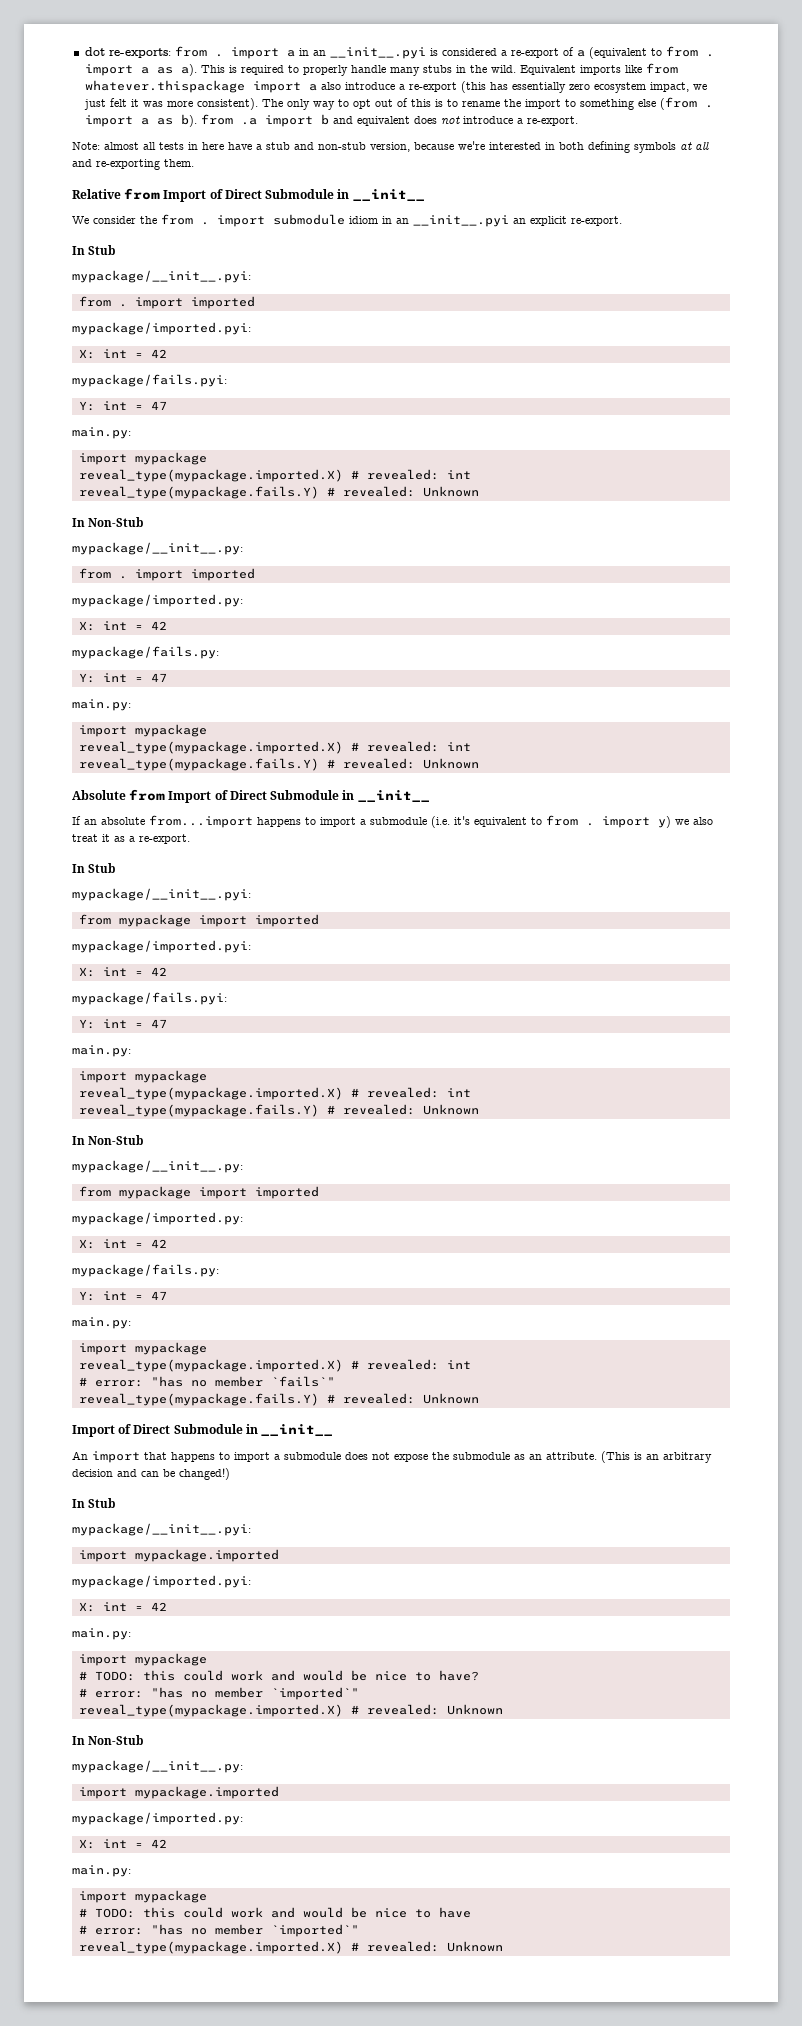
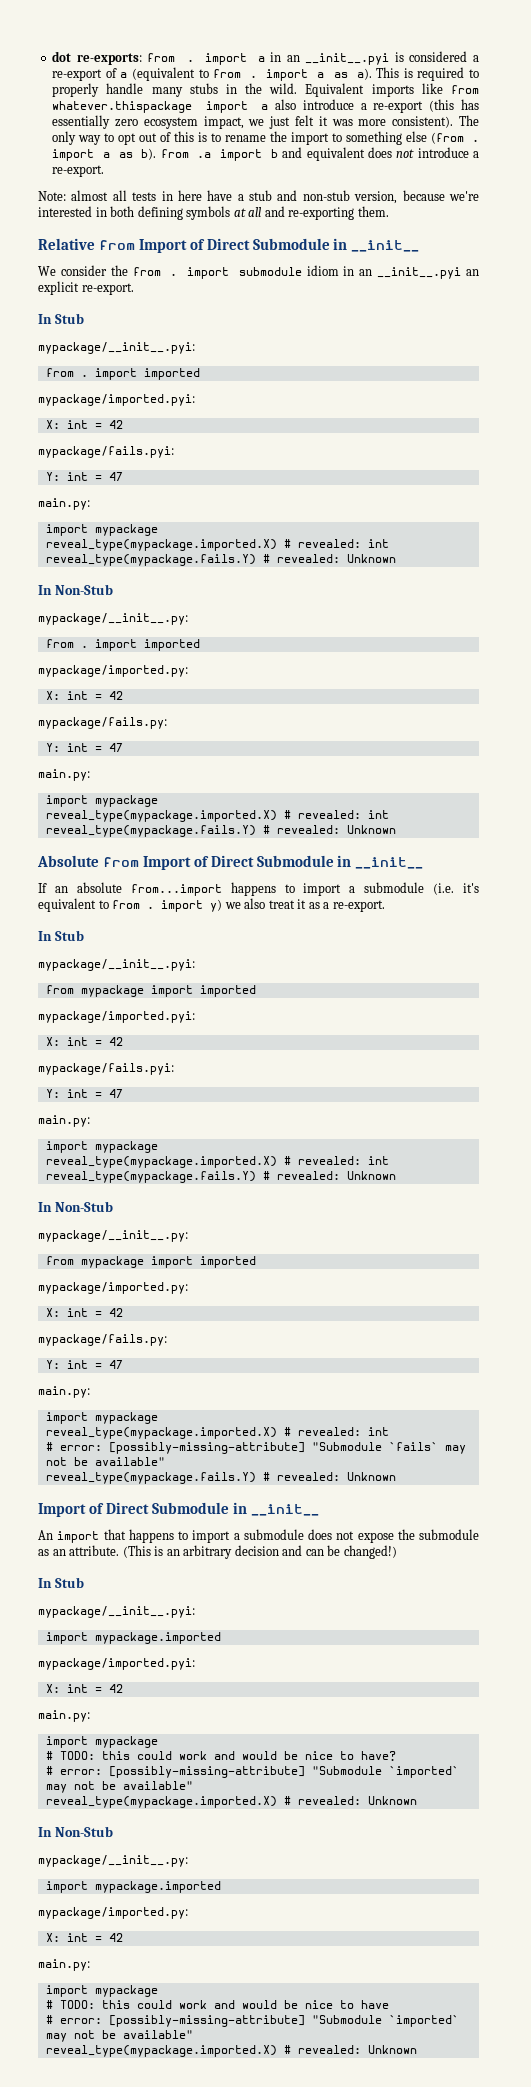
- # error: "has no member `fails`"
+ # error: [possibly-missing-attribute] "Submodule `fails` may not be available"
  # TODO: this could work and would be nice to have?
- # error: "has no member `imported`"
+ # error: [possibly-missing-attribute] "Submodule `imported` may not be available"
  # TODO: this could work and would be nice to have
- # error: "has no member `imported`"
+ # error: [possibly-missing-attribute] "Submodule `imported` may not be available"

